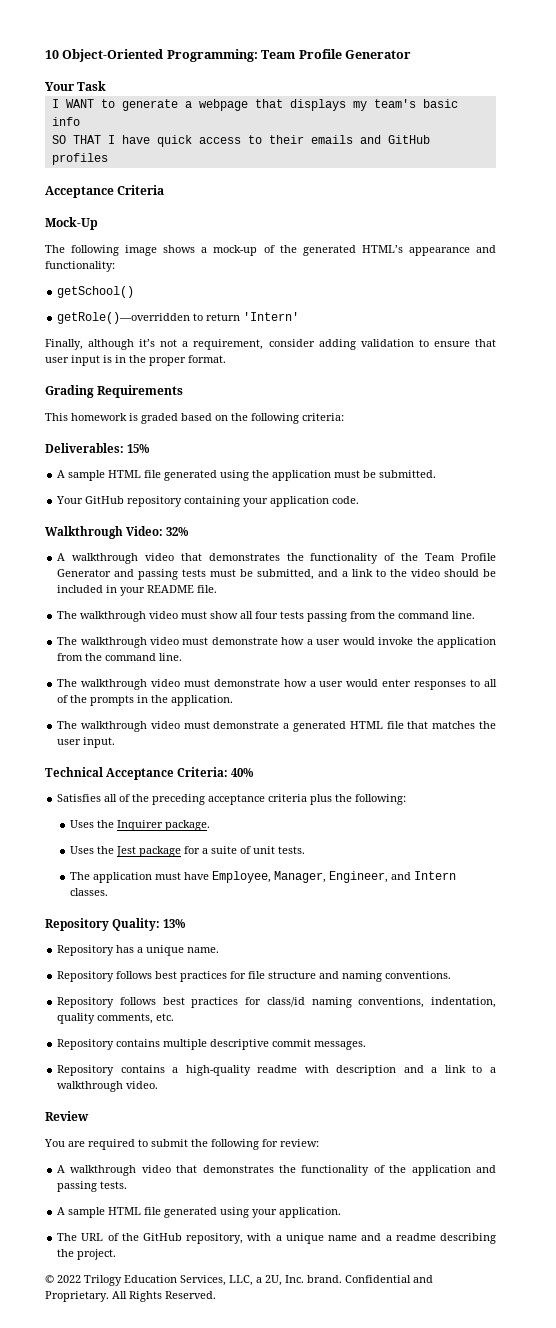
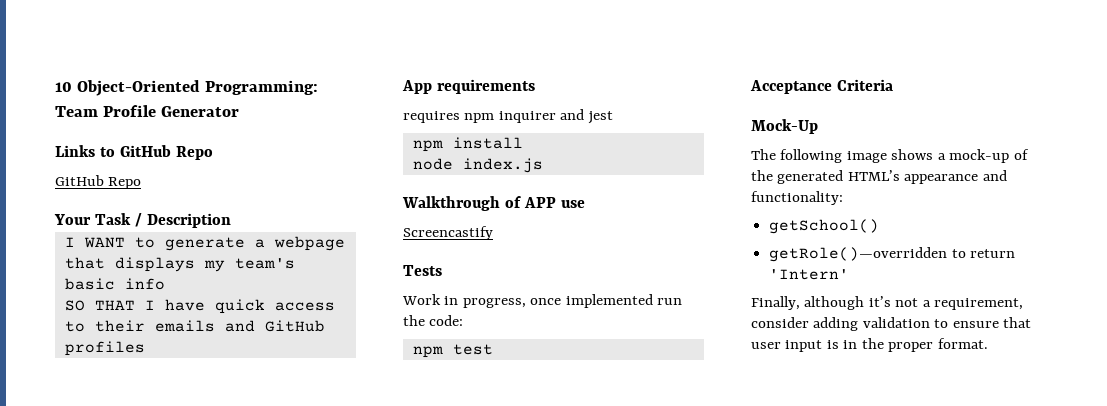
+ Links to GitHub Repo
+ GitHub Repo
- Your Task
+ Your Task / Description
+ App requirements
+ requires npm inquirer and jest
+ npm install
+ node index.js
+ Walkthrough of APP use
+ Screencastify
+ Tests
+ Work in progress, once implemented run the code:
+ npm test
- Grading Requirements
- This homework is graded based on the following criteria:
- Deliverables: 15%
- A sample HTML file generated using the application must be submitted.
- Your GitHub repository containing your application code.
- Walkthrough Video: 32%
- A walkthrough video that demonstrates the functionality of the Team Profile Generator and passing tests must be submitted, and a link to the video should be included in your README file.
- The walkthrough video must show all four tests passing from the command line.
- The walkthrough video must demonstrate how a user would invoke the application from the command line.
- The walkthrough video must demonstrate how a user would enter responses to all of the prompts in the application.
- The walkthrough video must demonstrate a generated HTML file that matches the user input.
- Technical Acceptance Criteria: 40%
- Satisfies all of the preceding acceptance criteria plus the following:
- Uses the Inquirer package.
- Uses the Jest package for a suite of unit tests.
- The application must have Employee, Manager, Engineer, and Intern classes.
- Repository Quality: 13%
- Repository has a unique name.
- Repository follows best practices for file structure and naming conventions.
- Repository follows best practices for class/id naming conventions, indentation, quality comments, etc.
- Repository contains multiple descriptive commit messages.
- Repository contains a high-quality readme with description and a link to a walkthrough video.
- Review
- You are required to submit the following for review:
- A walkthrough video that demonstrates the functionality of the application and passing tests.
- A sample HTML file generated using your application.
- The URL of the GitHub repository, with a unique name and a readme describing the project.
- © 2022 Trilogy Education Services, LLC, a 2U, Inc. brand. Confidential and Proprietary. All Rights Reserved.

